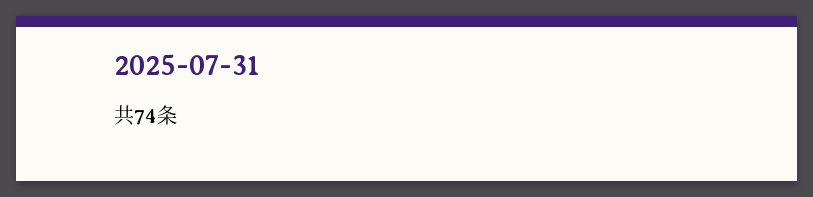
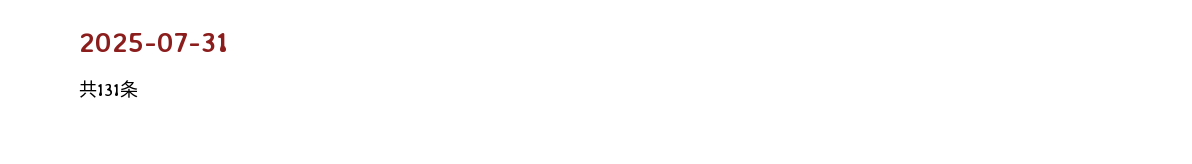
- 共74条
+ 共131条

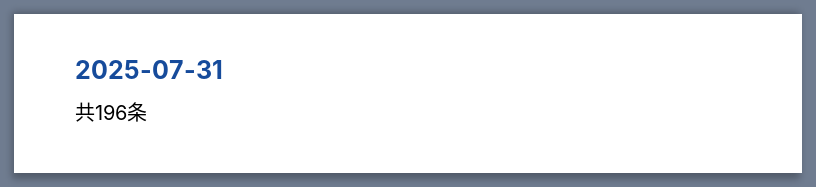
- 共131条
+ 共196条

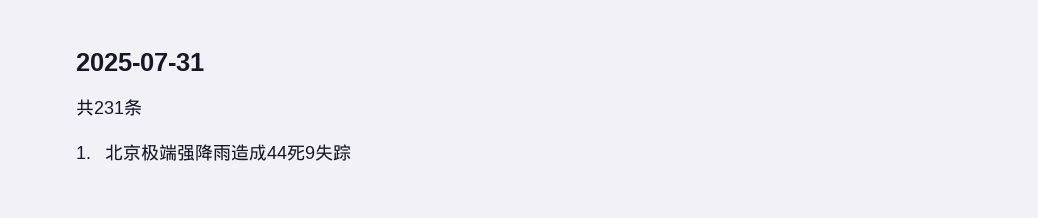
- 共196条
+ 共231条
+ 1.北京极端强降雨造成44死9失踪

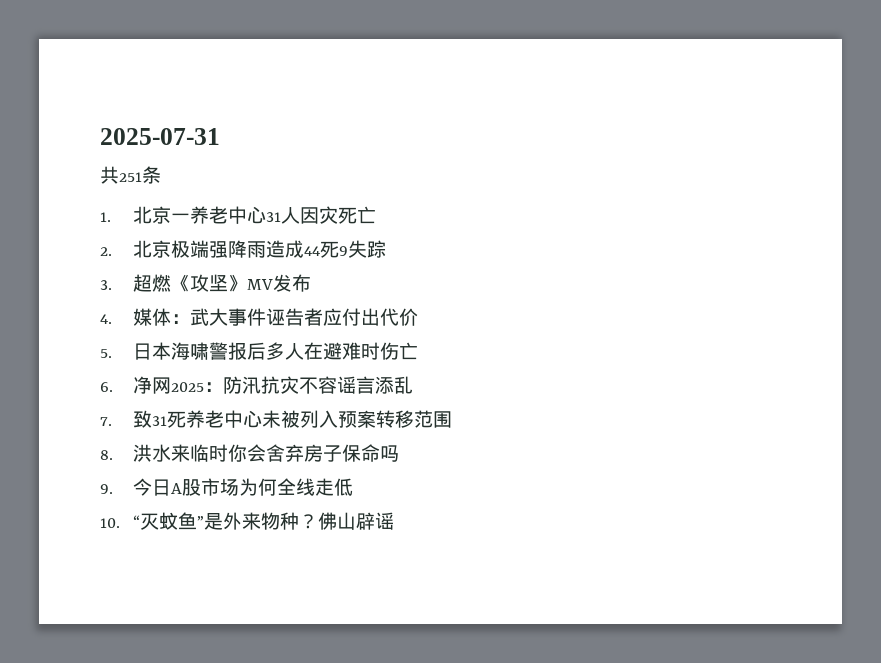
- 共231条
+ 共251条
- 1.北京极端强降雨造成44死9失踪
+ 1.北京一养老中心31人因灾死亡
+ 2.北京极端强降雨造成44死9失踪
+ 3.超燃《攻坚》MV发布
+ 4.媒体：武大事件诬告者应付出代价
+ 5.日本海啸警报后多人在避难时伤亡
+ 6.净网2025：防汛抗灾不容谣言添乱
+ 7.致31死养老中心未被列入预案转移范围
+ 8.洪水来临时你会舍弃房子保命吗
+ 9.今日A股市场为何全线走低
+ 10. “灭蚊鱼”是外来物种？佛山辟谣

